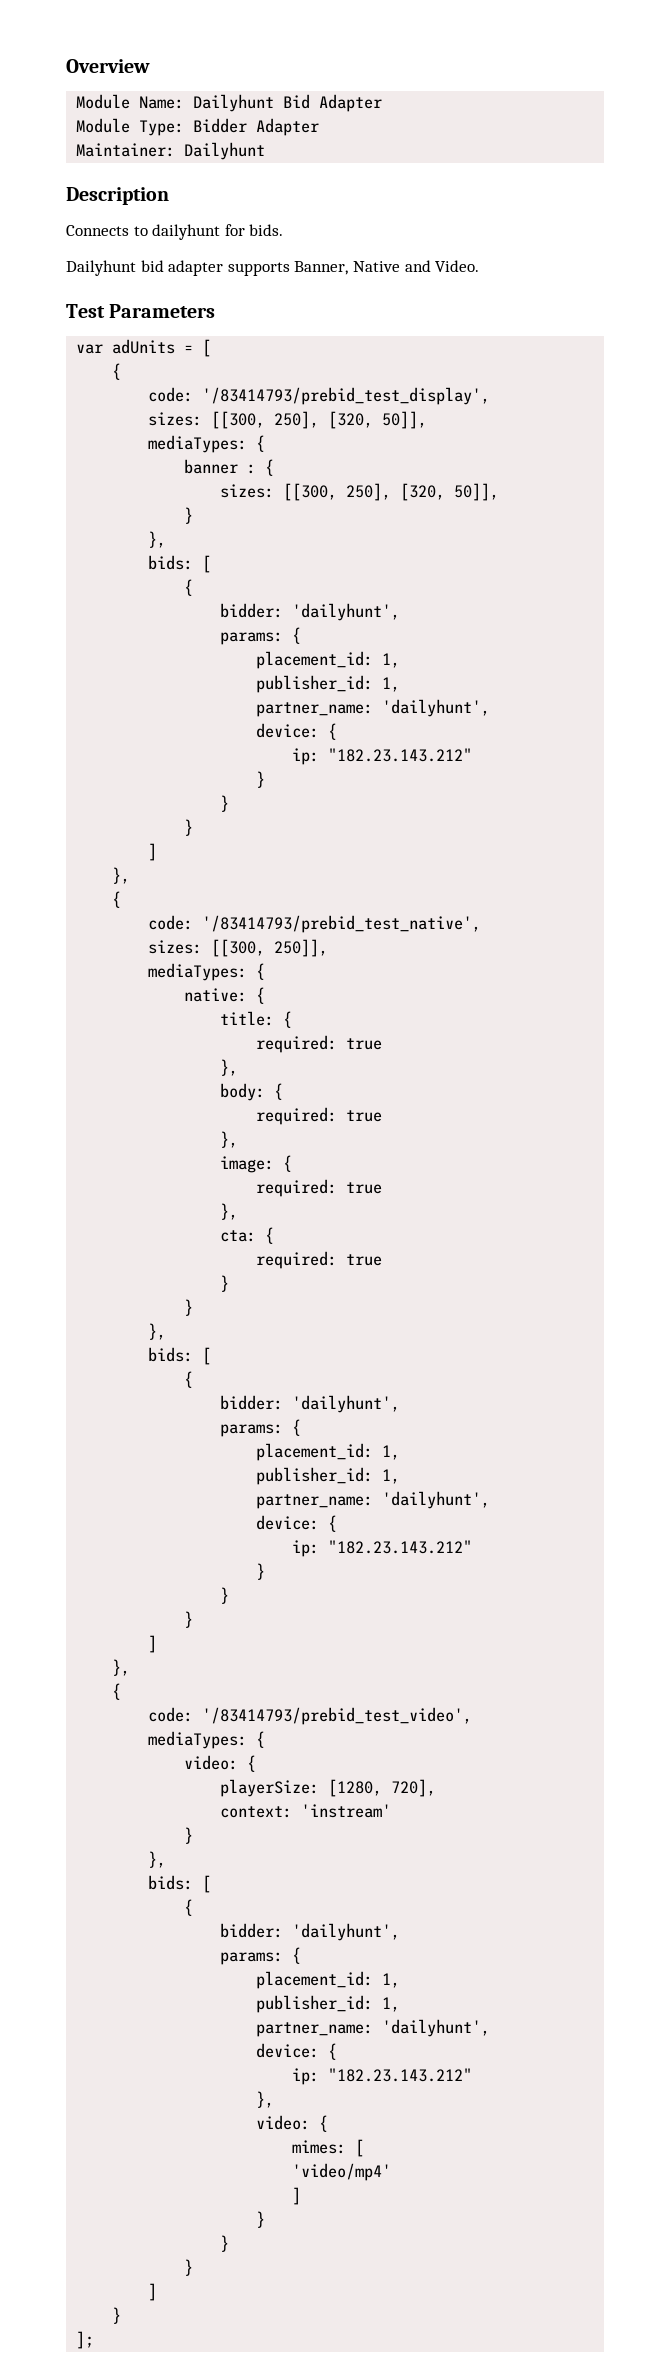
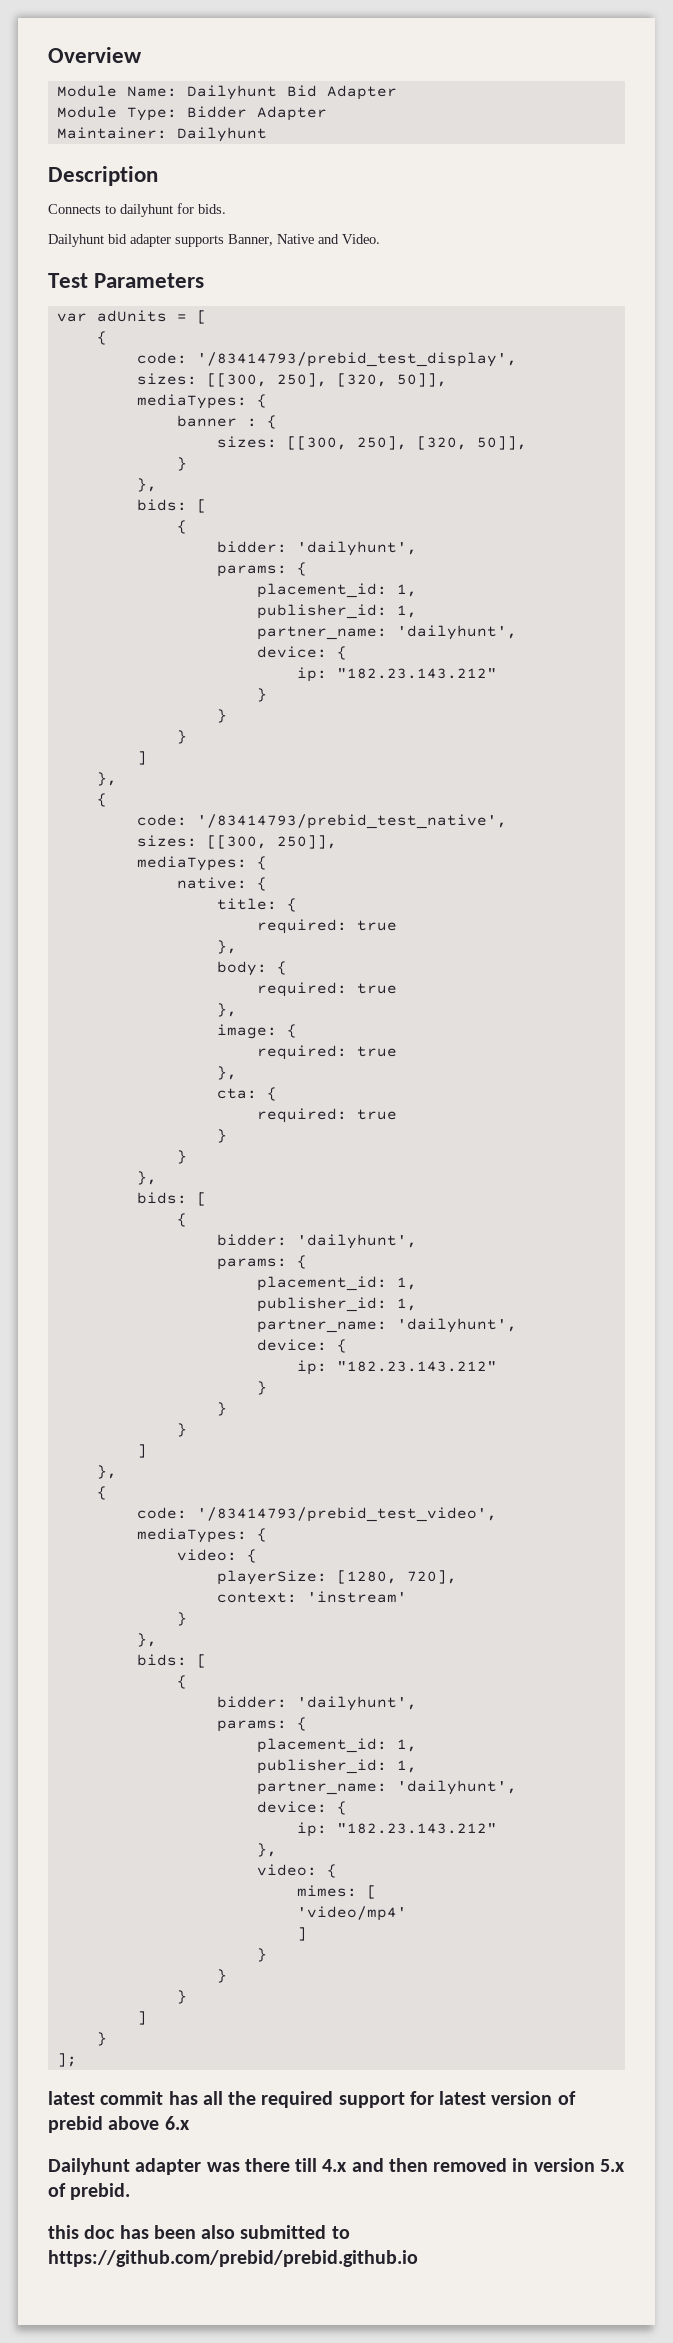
+ latest commit has all the required support for latest version of prebid above 6.x
+ Dailyhunt adapter was there till 4.x and then removed in version 5.x of prebid.
+ this doc has been also submitted to https://github.com/prebid/prebid.github.io

